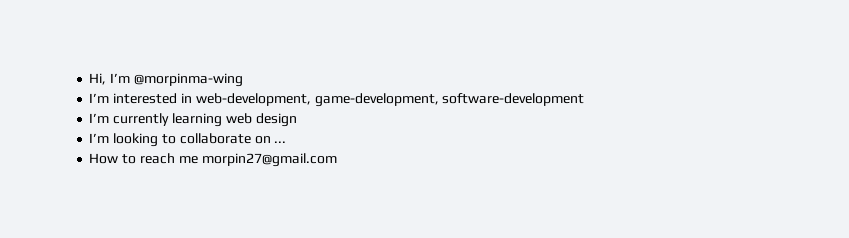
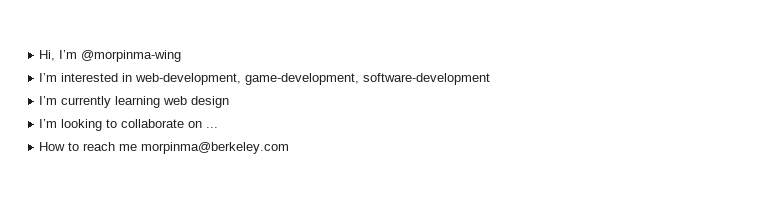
- How to reach me morpin27@gmail.com
+ How to reach me morpinma@berkeley.com

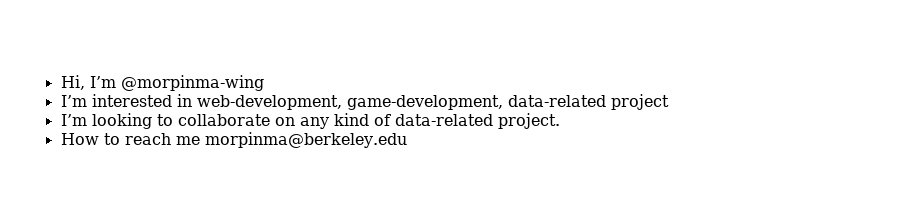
- I’m interested in web-development, game-development, software-development
- I’m currently learning web design
+ I’m interested in web-development, game-development, data-related project
- I’m looking to collaborate on ...
+ I’m looking to collaborate on any kind of data-related project.
- How to reach me morpinma@berkeley.com
+ How to reach me morpinma@berkeley.edu

